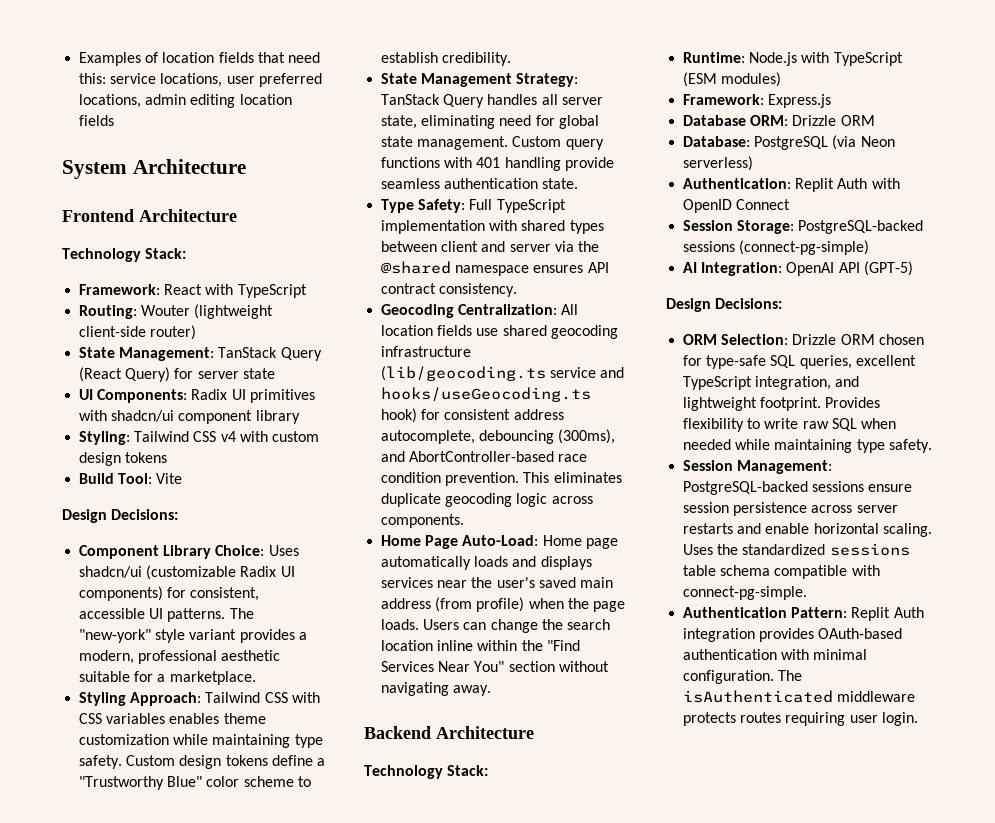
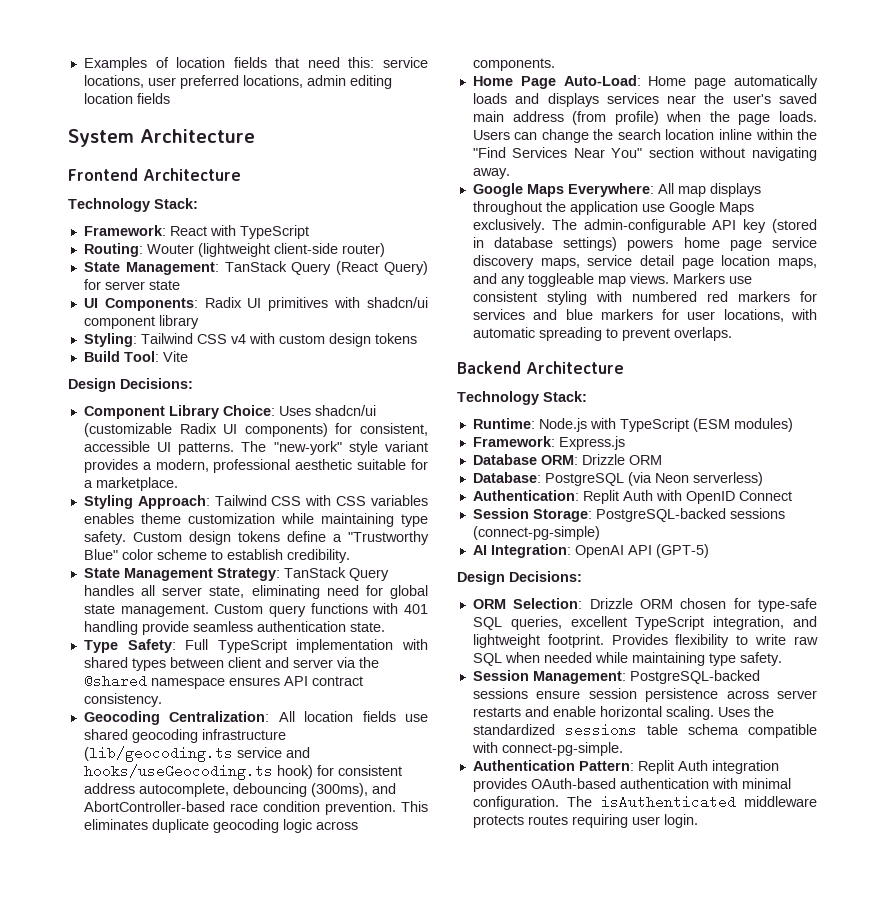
+ Google Maps Everywhere: All map displays throughout the application use Google Maps exclusively. The admin-configurable API key (stored in database settings) powers home page service discovery maps, service detail page location maps, and any toggleable map views. Markers use consistent styling with numbered red markers for services and blue markers for user locations, with automatic spreading to prevent overlaps.

